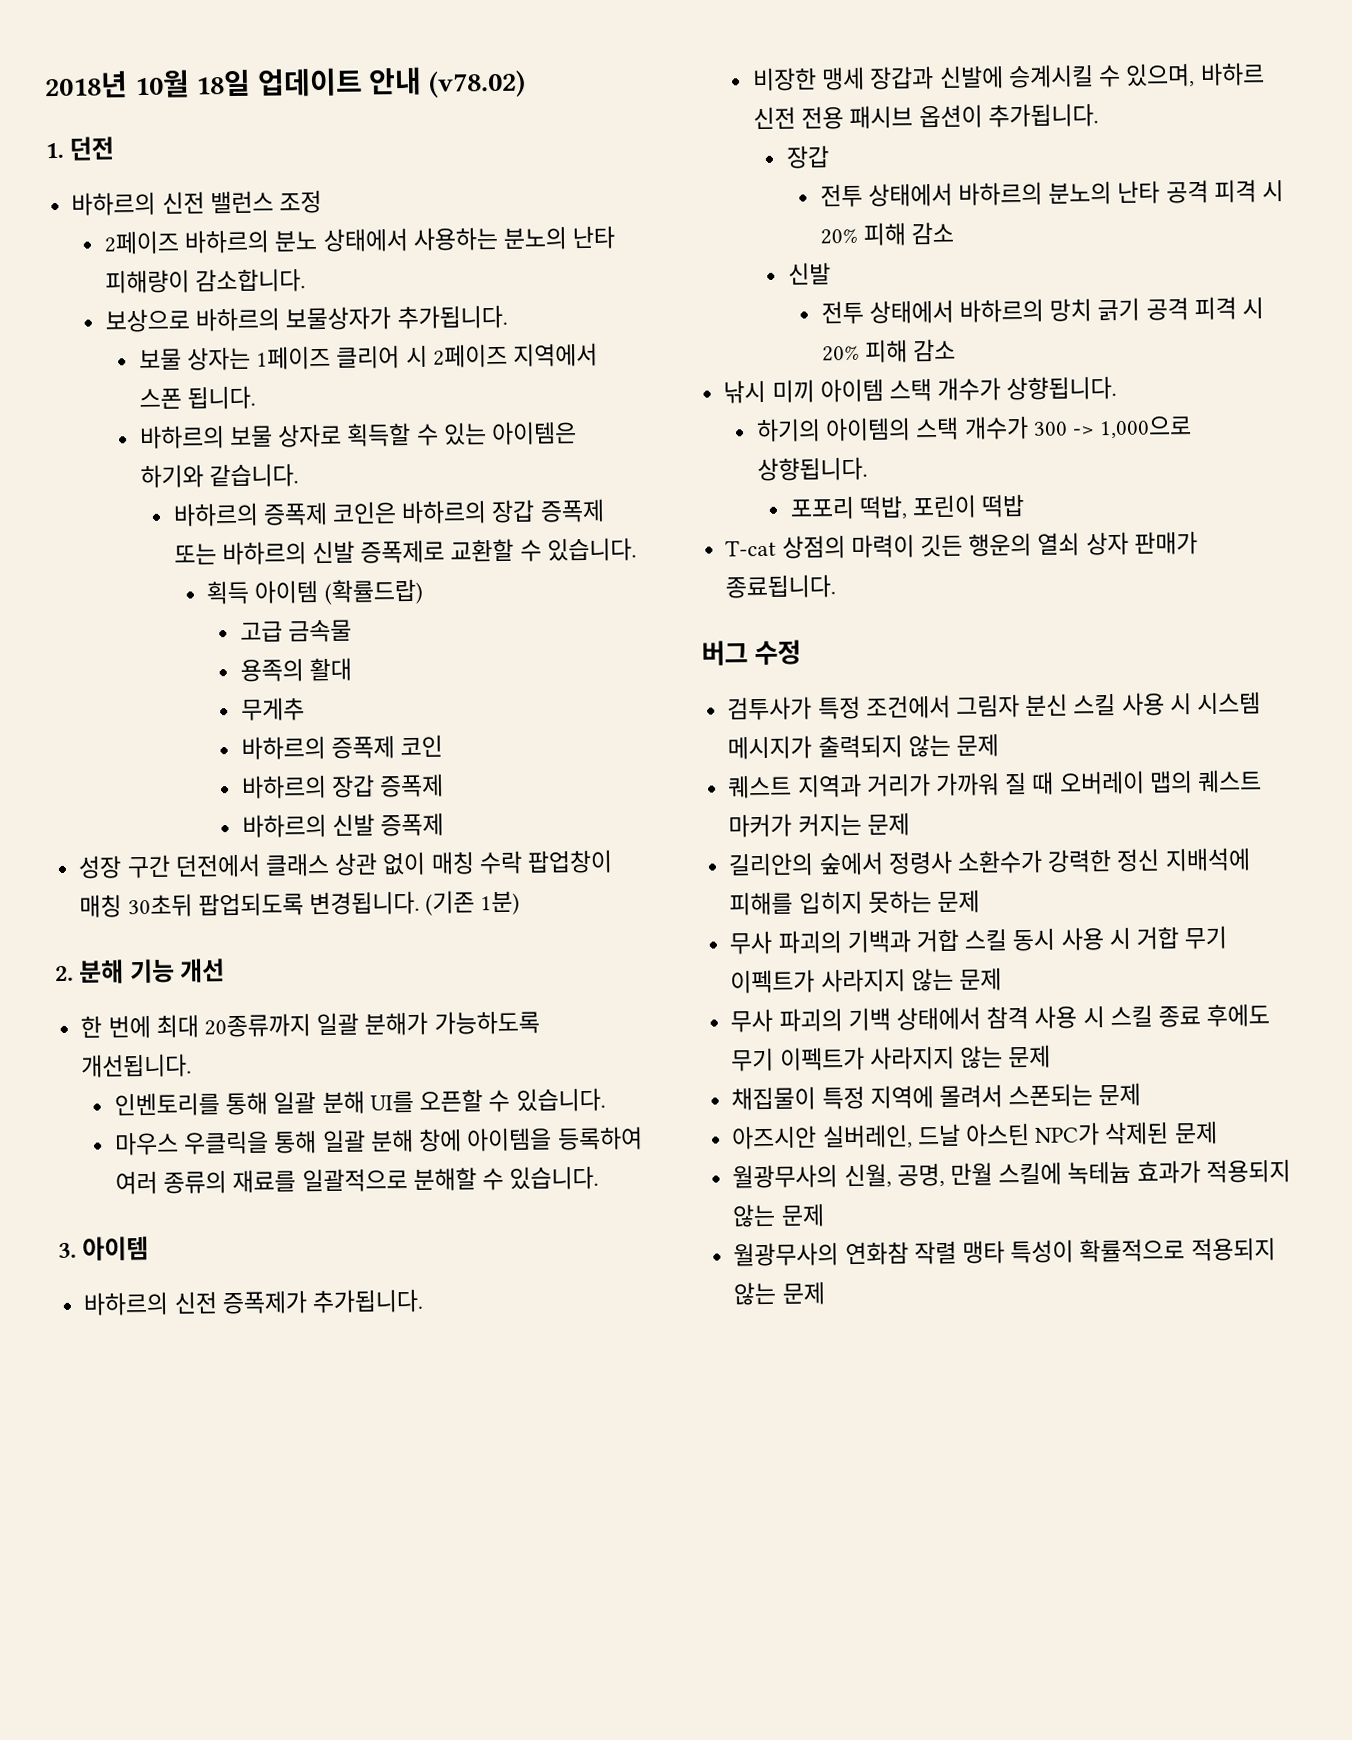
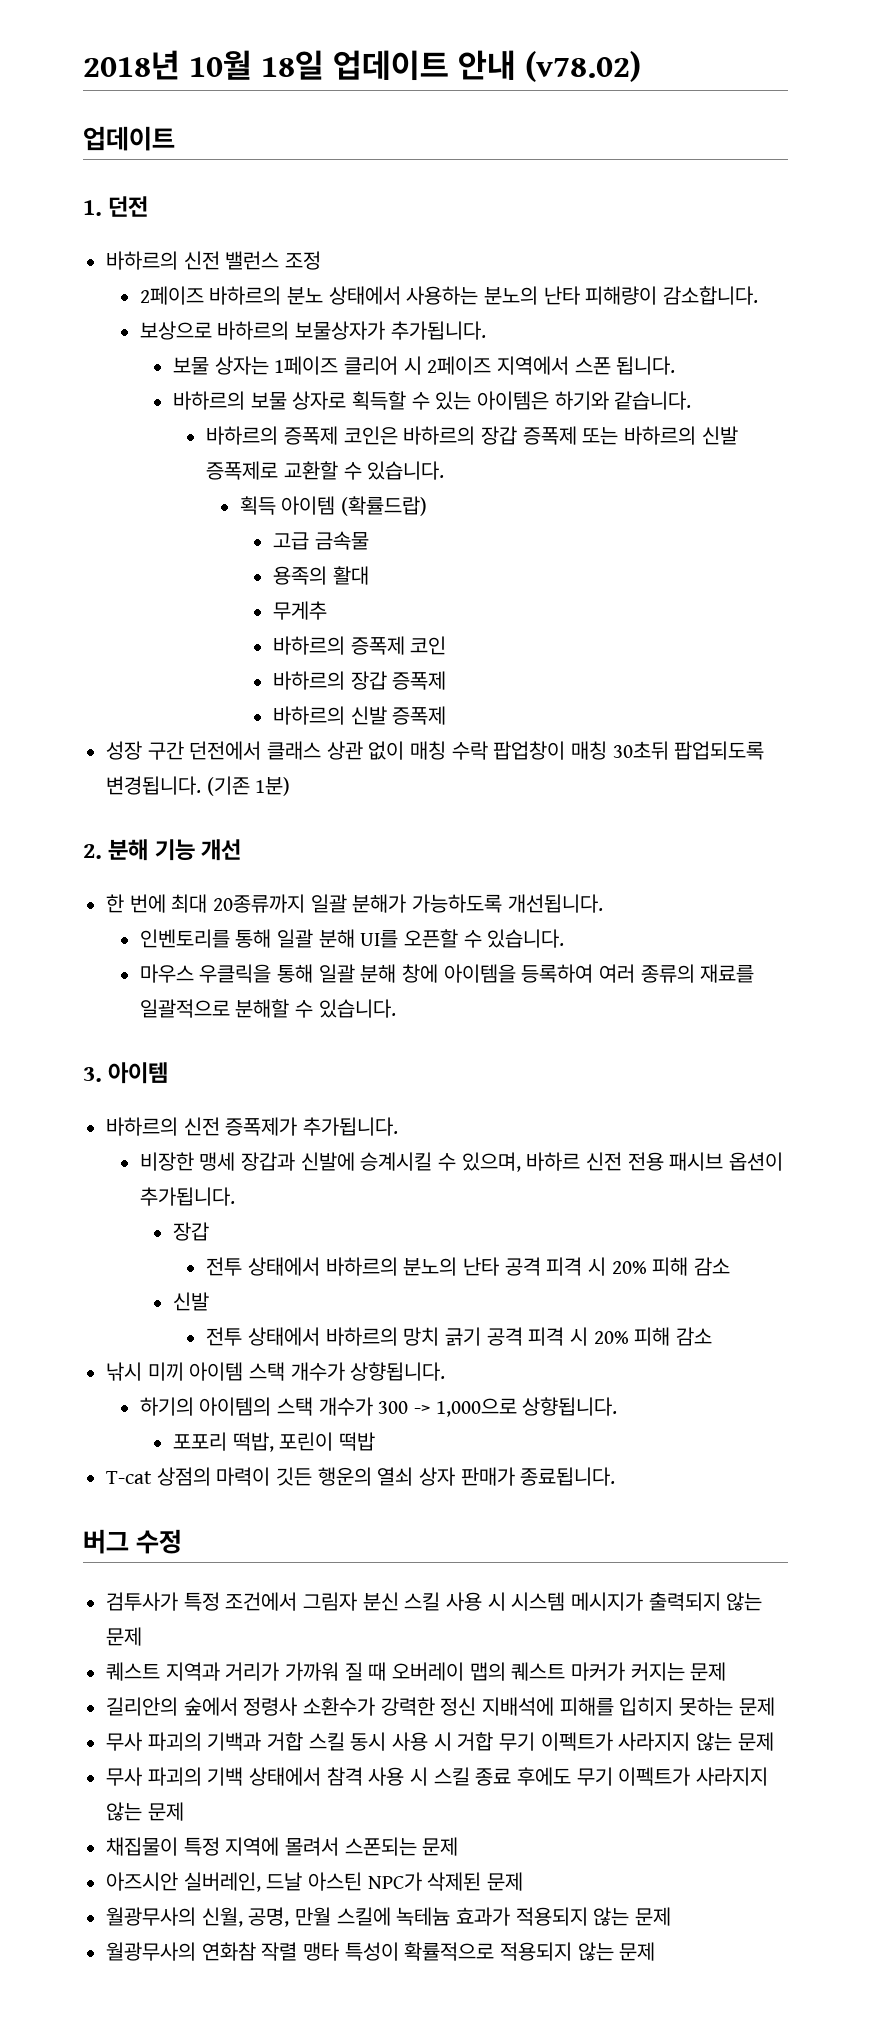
  2018년 10월 18일 업데이트 안내 (v78.02)
+ 업데이트

